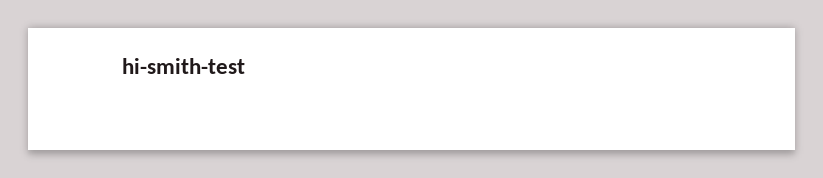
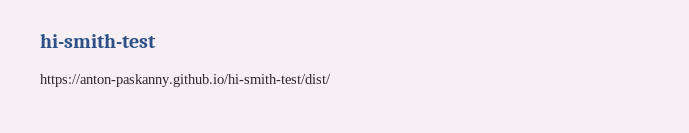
+ https://anton-paskanny.github.io/hi-smith-test/dist/

